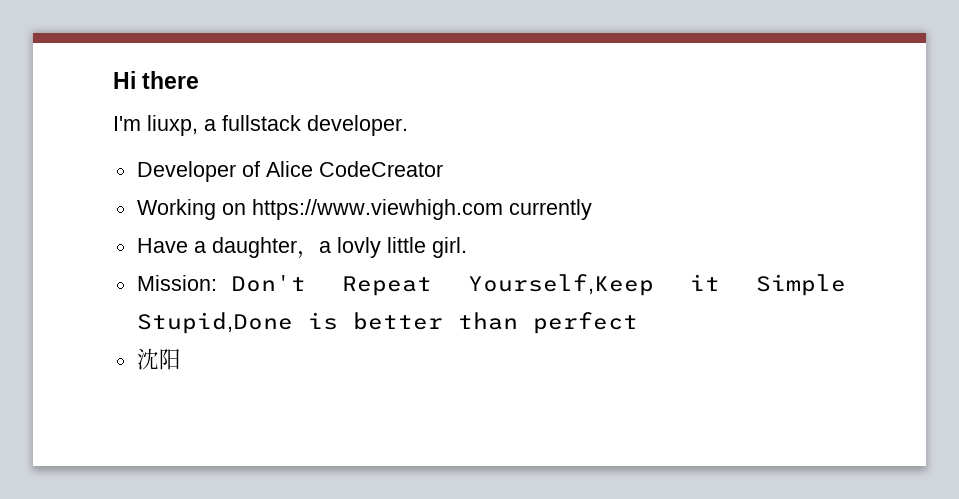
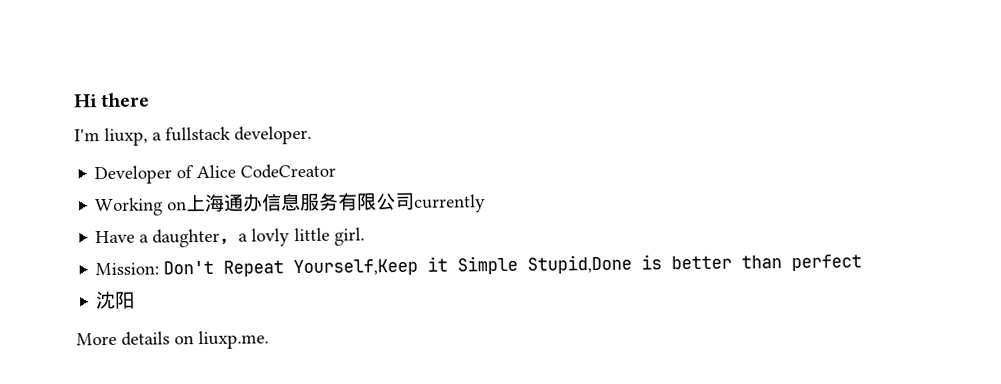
- Working on https://www.viewhigh.com currently
+ Working on上海通办信息服务有限公司currently
+ More details on liuxp.me.

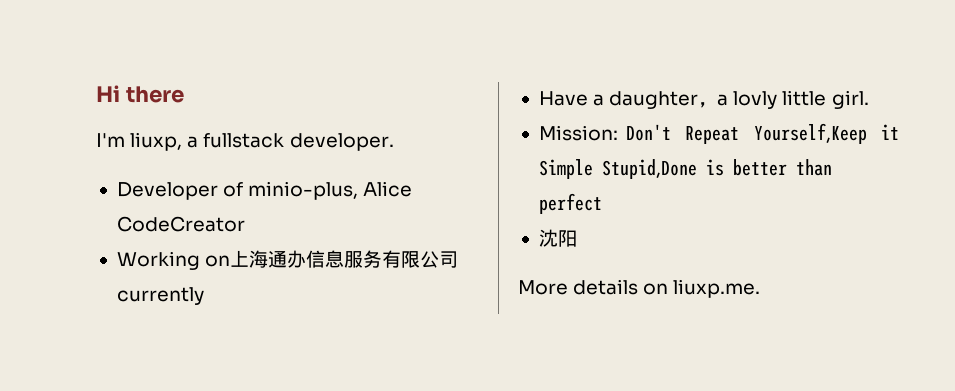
- Developer of Alice CodeCreator
+ Developer of minio-plus, Alice CodeCreator

